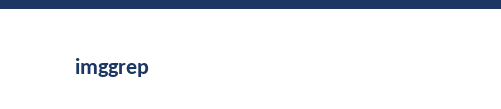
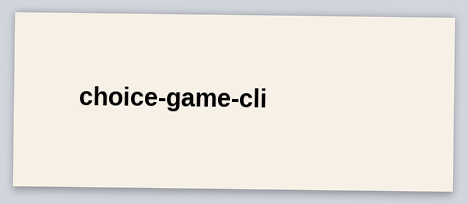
- imggrep
+ choice-game-cli

